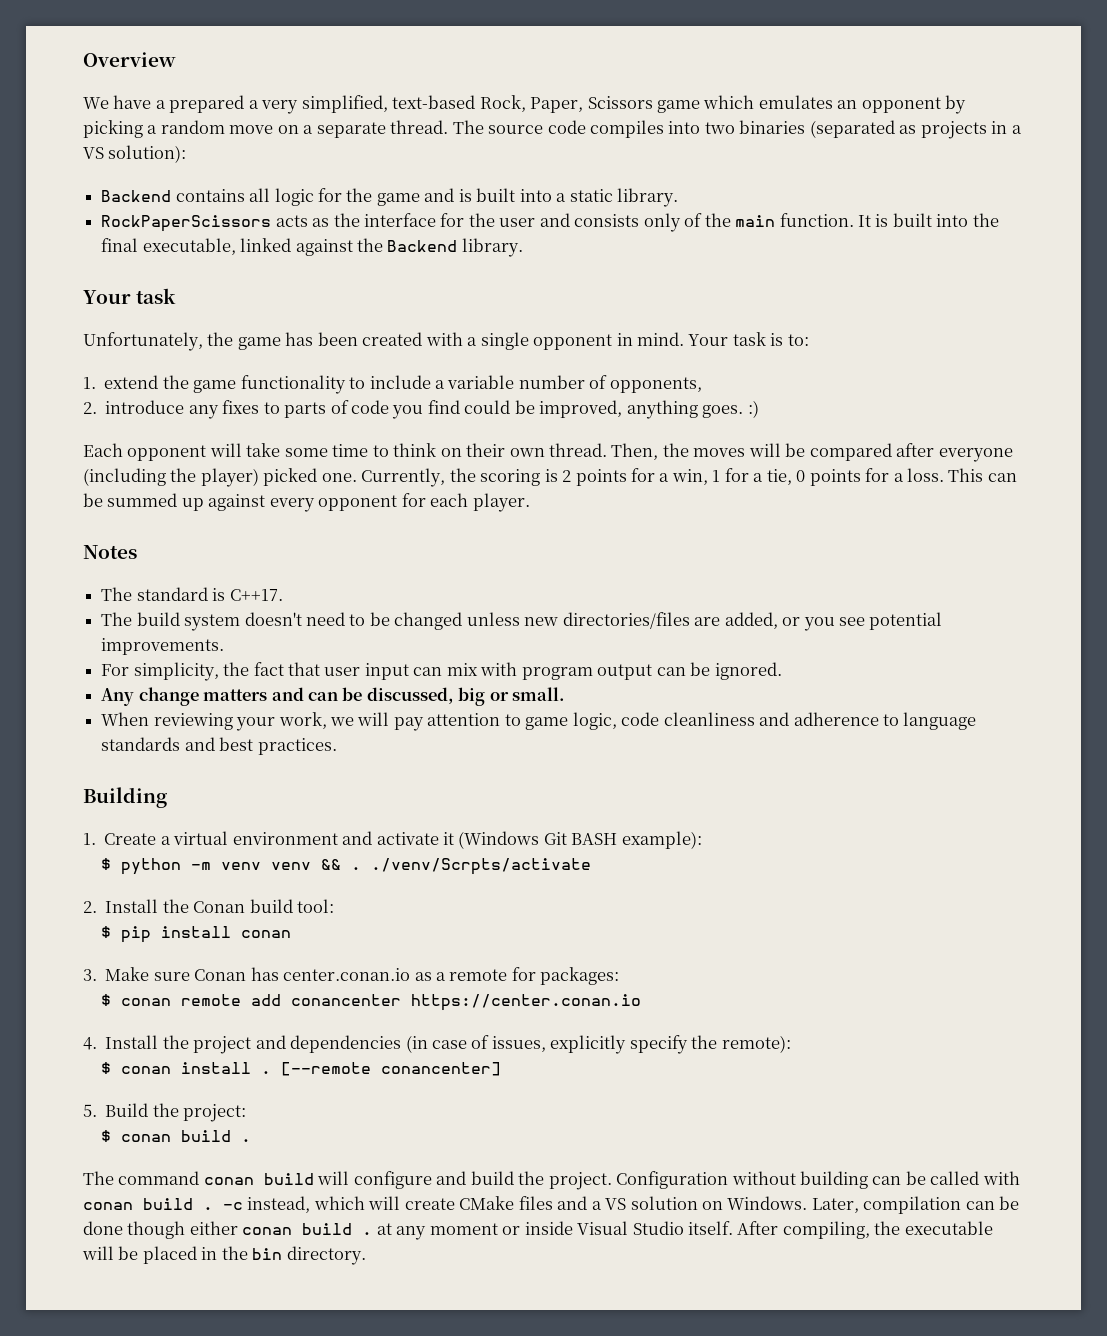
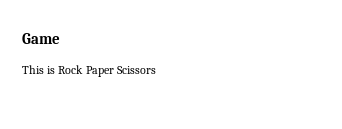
- Overview
- We have a prepared a very simplified, text-based Rock, Paper, Scissors game which emulates an opponent by picking a random move on a separate thread. The source code compiles into two binaries (separated as projects in a VS solution):
- Backend contains all logic for the game and is built into a static library.
- RockPaperScissors acts as the interface for the user and consists only of the main function. It is built into the final executable, linked against the Backend library.
- Your task
- Unfortunately, the game has been created with a single opponent in mind. Your task is to:
- 1. extend the game functionality to include a variable number of opponents,
- 2. introduce any fixes to parts of code you find could be improved, anything goes. :)
- Each opponent will take some time to think on their own thread. Then, the moves will be compared after everyone (including the player) picked one. Currently, the scoring is 2 points for a win, 1 for a tie, 0 points for a loss. This can be summed up against every opponent for each player.
- Notes
- The standard is C++17.
- The build system doesn't need to be changed unless new directories/files are added, or you see potential improvements.
- For simplicity, the fact that user input can mix with program output can be ignored.
- Any change matters and can be discussed, big or small.
- When reviewing your work, we will pay attention to game logic, code cleanliness and adherence to language standards and best practices.
- Building
- 1. Create a virtual environment and activate it (Windows Git BASH example):
- $ python -m venv venv && . ./venv/Scrpts/activate
- 2. Install the Conan build tool:
- $ pip install conan
- 3. Make sure Conan has center.conan.io as a remote for packages:
- $ conan remote add conancenter https://center.conan.io
- 4. Install the project and dependencies (in case of issues, explicitly specify the remote):
- $ conan install . [--remote conancenter]
- 5. Build the project:
- $ conan build .
- The command conan build will configure and build the project. Configuration without building can be called with conan build . -c instead, which will create CMake files and a VS solution on Windows. Later, compilation can be done though either conan build . at any moment or inside Visual Studio itself. After compiling, the executable will be placed in the bin directory.
+ Game
+ This is Rock Paper Scissors

